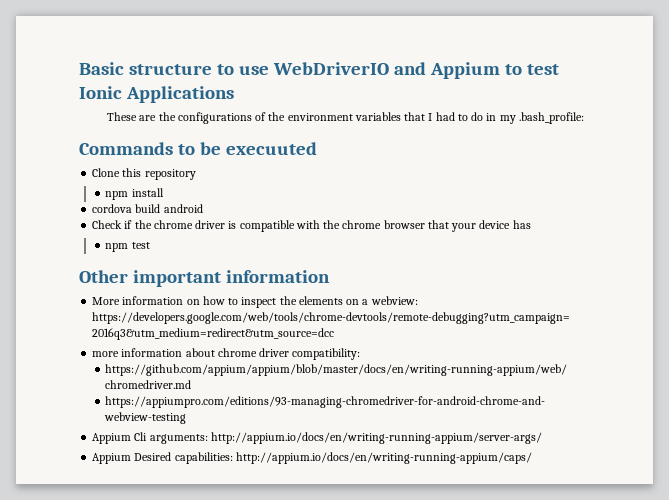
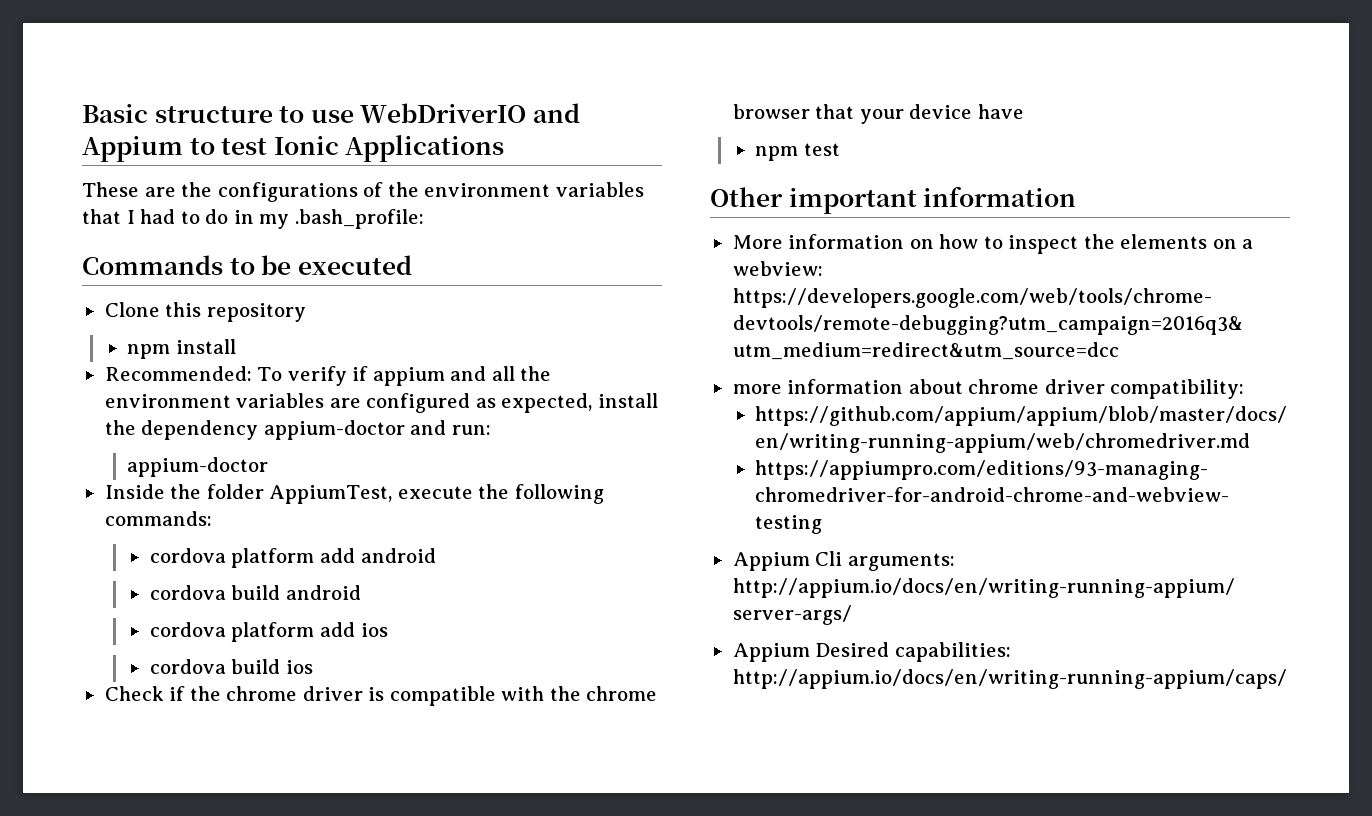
- Commands to be execuuted
+ Commands to be executed
+ Recommended: To verify if appium and all the environment variables are configured as expected, install the dependency appium-doctor and run:
+ appium-doctor
+ Inside the folder AppiumTest, execute the following commands:
+ cordova platform add android
  cordova build android
+ cordova platform add ios
+ cordova build ios
- Check if the chrome driver is compatible with the chrome browser that your device has
+ Check if the chrome driver is compatible with the chrome browser that your device have

